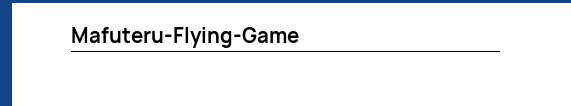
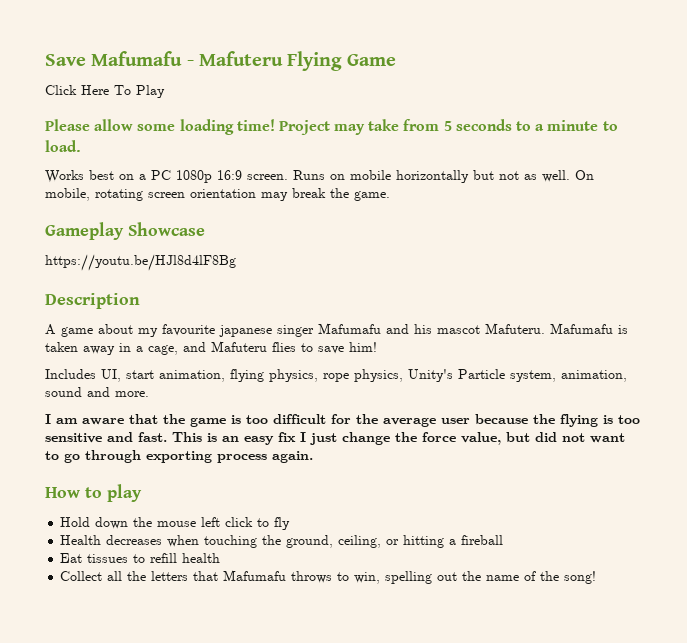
- Mafuteru-Flying-Game
+ Save Mafumafu - Mafuteru Flying Game
+ Click Here To Play
+ Please allow some loading time! Project may take from 5 seconds to a minute to load.
+ Works best on a PC 1080p 16:9 screen. Runs on mobile horizontally but not as well. On mobile, rotating screen orientation may break the game.
+ Gameplay Showcase
+ https://youtu.be/HJl8d4lF8Bg
+ Description
+ A game about my favourite japanese singer Mafumafu and his mascot Mafuteru. Mafumafu is taken away in a cage, and Mafuteru flies to save him!
+ Includes UI, start animation, flying physics, rope physics, Unity's Particle system, animation, sound and more.
+ I am aware that the game is too difficult for the average user because the flying is too sensitive and fast. This is an easy fix I just change the force value, but did not want to go through exporting process again.
+ How to play
+ Hold down the mouse left click to fly
+ Health decreases when touching the ground, ceiling, or hitting a fireball
+ Eat tissues to refill health
+ Collect all the letters that Mafumafu throws to win, spelling out the name of the song!

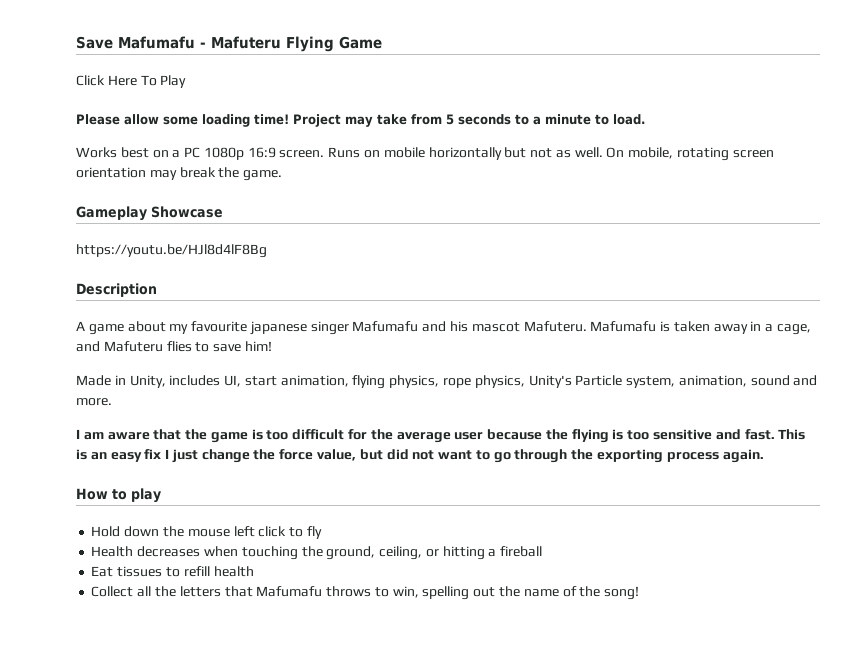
- Includes UI, start animation, flying physics, rope physics, Unity's Particle system, animation, sound and more.
+ Made in Unity, includes UI, start animation, flying physics, rope physics, Unity's Particle system, animation, sound and more.
- This is an easy fix I just change the force value, but did not want to go through exporting process again.
+ This is an easy fix I just change the force value, but did not want to go through the exporting process again.

